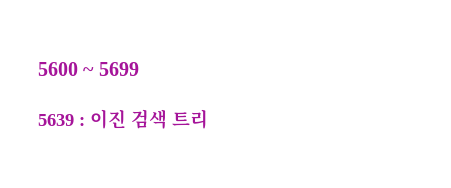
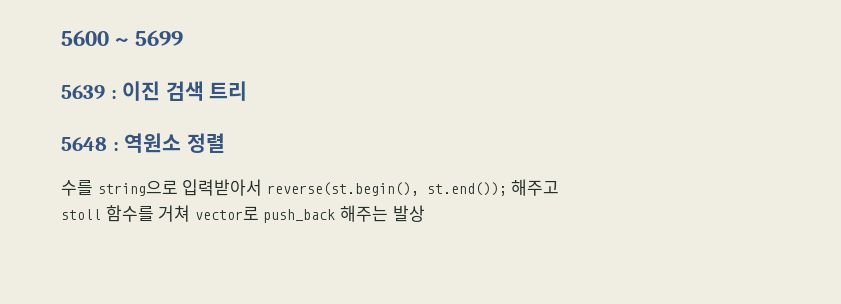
+ 5648 : 역원소 정렬
+ 수를 string으로 입력받아서 reverse(st.begin(), st.end()); 해주고
+ stoll 함수를 거쳐 vector로 push_back 해주는 발상

